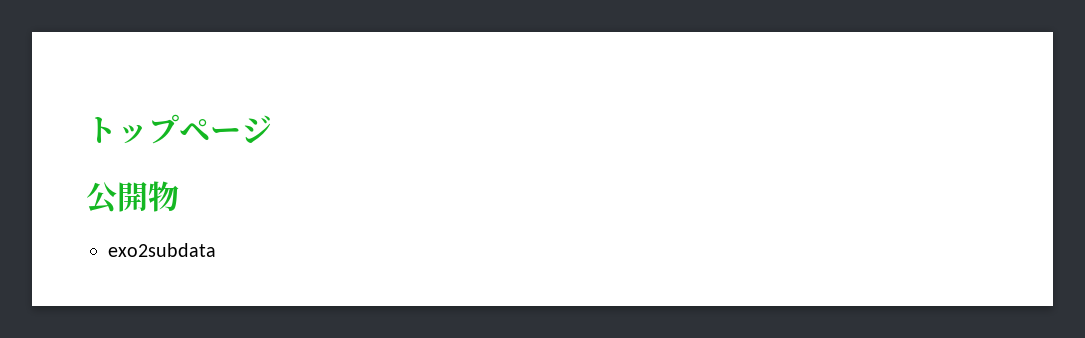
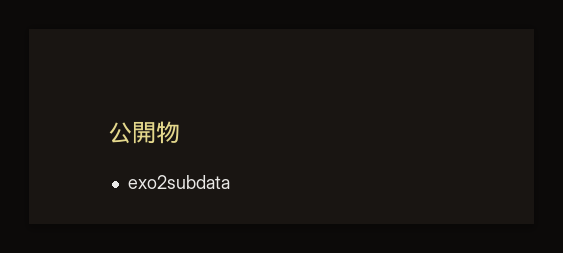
- トップページ

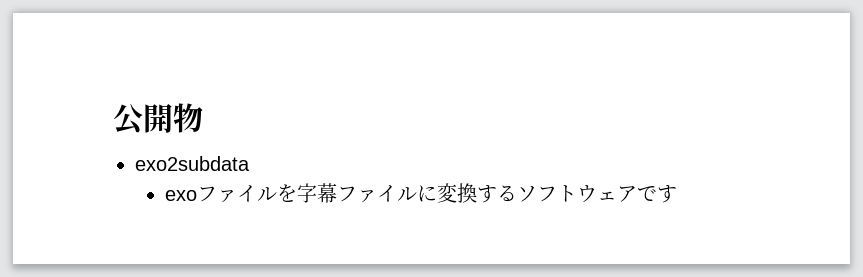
+ exoファイルを字幕ファイルに変換するソフトウェアです

